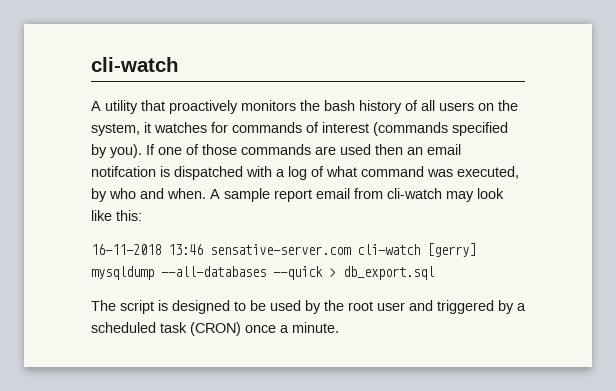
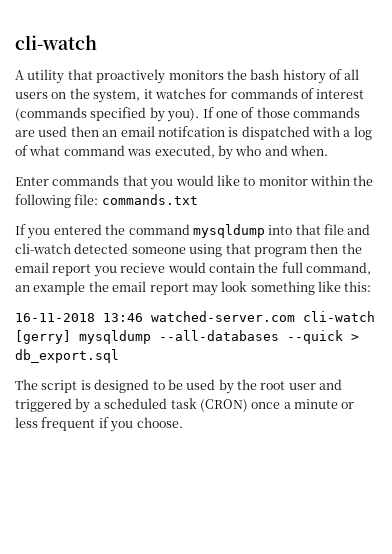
- If one of those commands are used then an email notifcation is dispatched with a log of what command was executed, by who and when. A sample report email from cli-watch may look like this:
+ If one of those commands are used then an email notifcation is dispatched with a log of what command was executed, by who and when.
+ Enter commands that you would like to monitor within the following file: commands.txt
+ If you entered the command mysqldump into that file and cli-watch detected someone using that program then the email report you recieve would contain the full command, an example the email report may look something like this:
- 16-11-2018 13:46 sensative-server.com cli-watch [gerry] mysqldump --all-databases --quick > db_export.sql
+ 16-11-2018 13:46 watched-server.com cli-watch [gerry] mysqldump --all-databases --quick > db_export.sql
- The script is designed to be used by the root user and triggered by a scheduled task (CRON) once a minute.
+ The script is designed to be used by the root user and triggered by a scheduled task (CRON) once a minute or less frequent if you choose.

